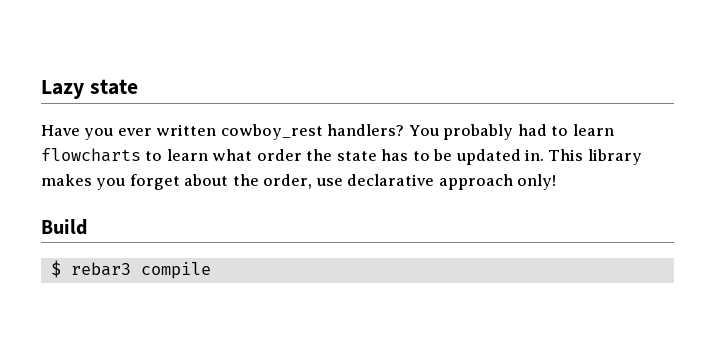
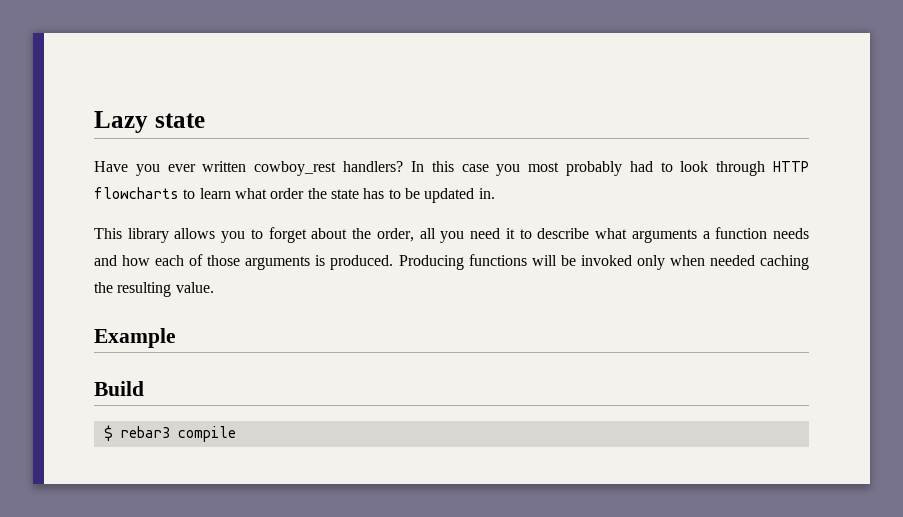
- You probably had to learn flowcharts to learn what order the state has to be updated in. This library makes you forget about the order, use declarative approach only!
+ In this case you most probably had to look through HTTP flowcharts to learn what order the state has to be updated in.
+ This library allows you to forget about the order, all you need it to describe what arguments a function needs and how each of those arguments is produced. Producing functions will be invoked only when needed caching the resulting value.
+ Example

